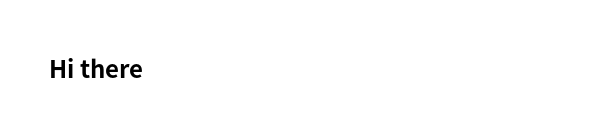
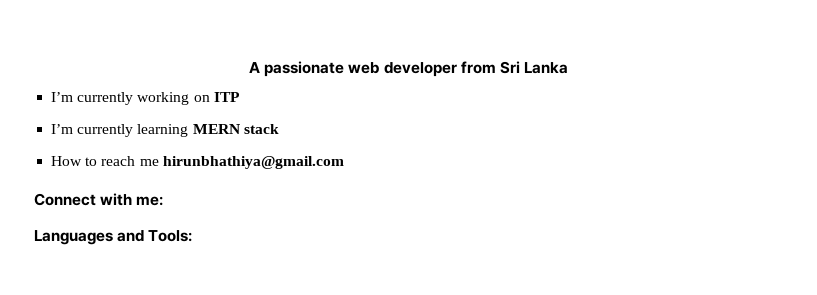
- Hi there
+ A passionate web developer from Sri Lanka
+ I’m currently working on ITP
+ I’m currently learning MERN stack
+ How to reach me hirunbhathiya@gmail.com
+ Connect with me:
+ Languages and Tools:

